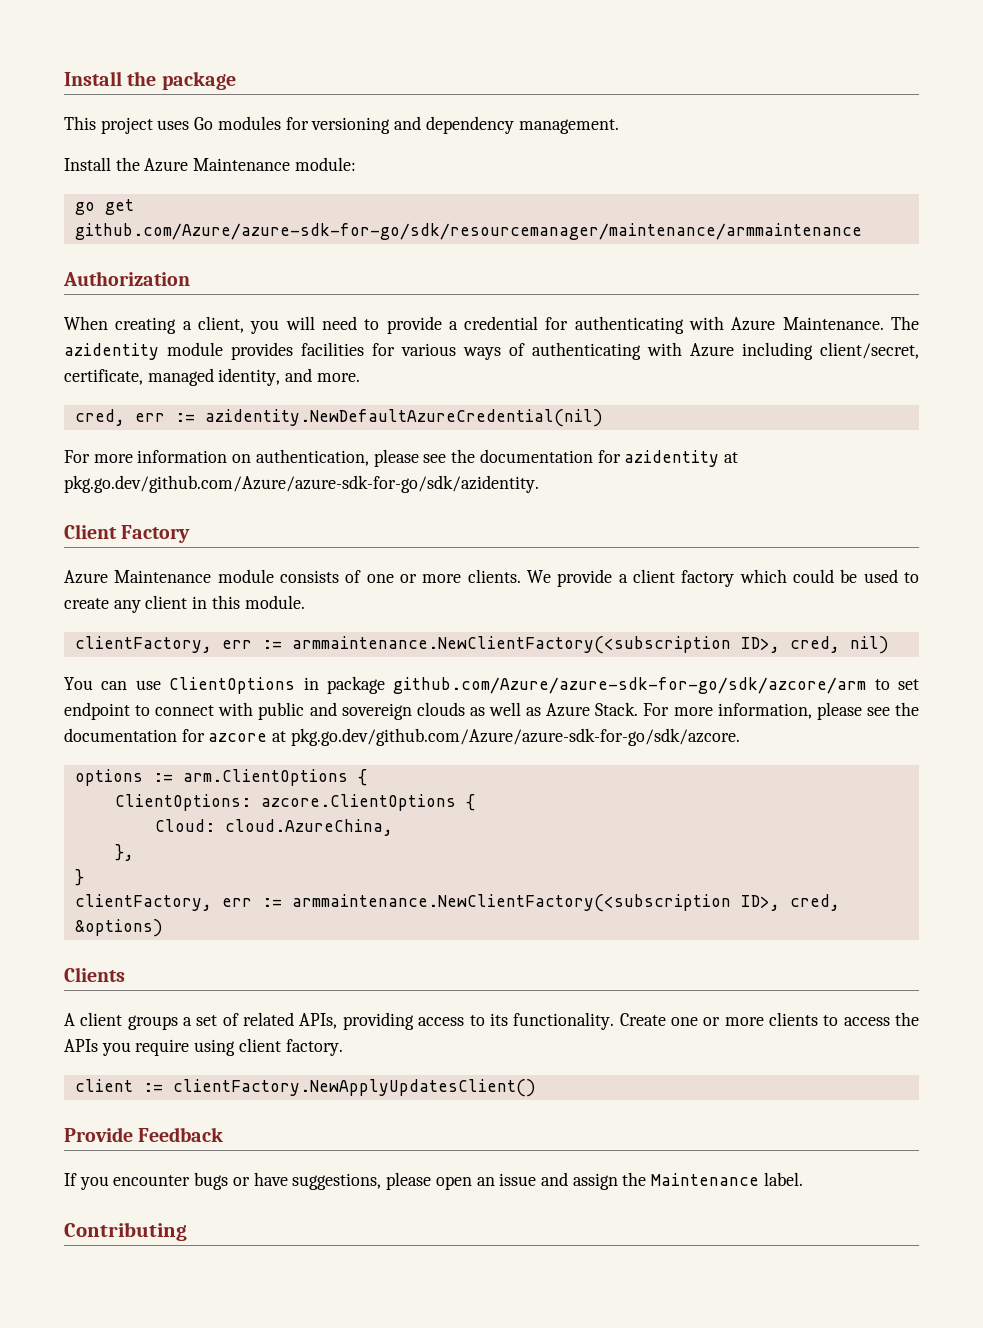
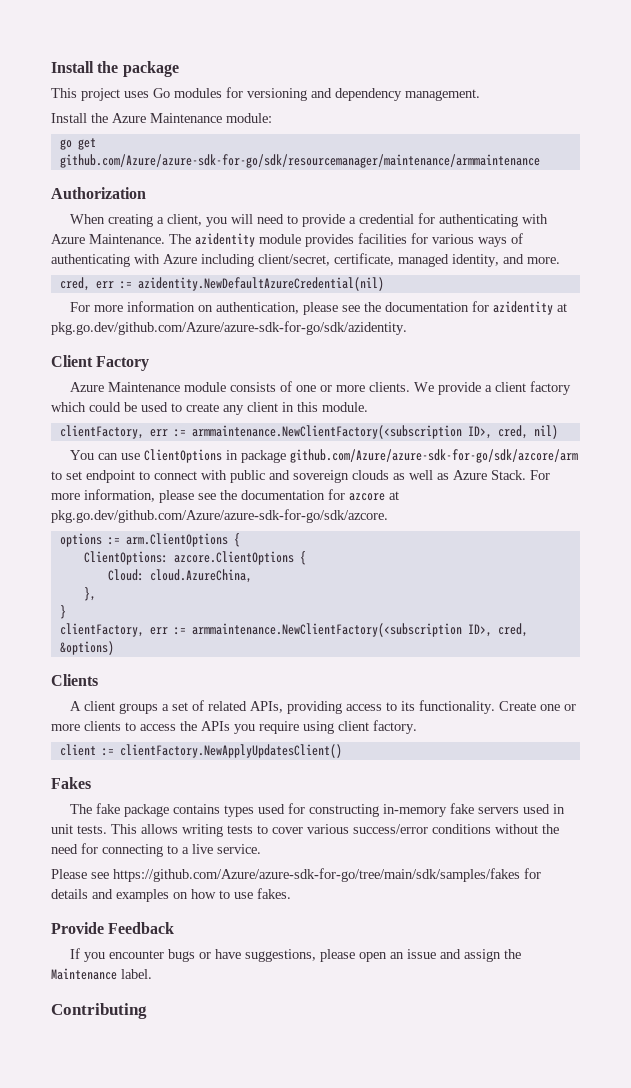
+ Fakes
+ The fake package contains types used for constructing in-memory fake servers used in unit tests. This allows writing tests to cover various success/error conditions without the need for connecting to a live service.
+ Please see https://github.com/Azure/azure-sdk-for-go/tree/main/sdk/samples/fakes for details and examples on how to use fakes.

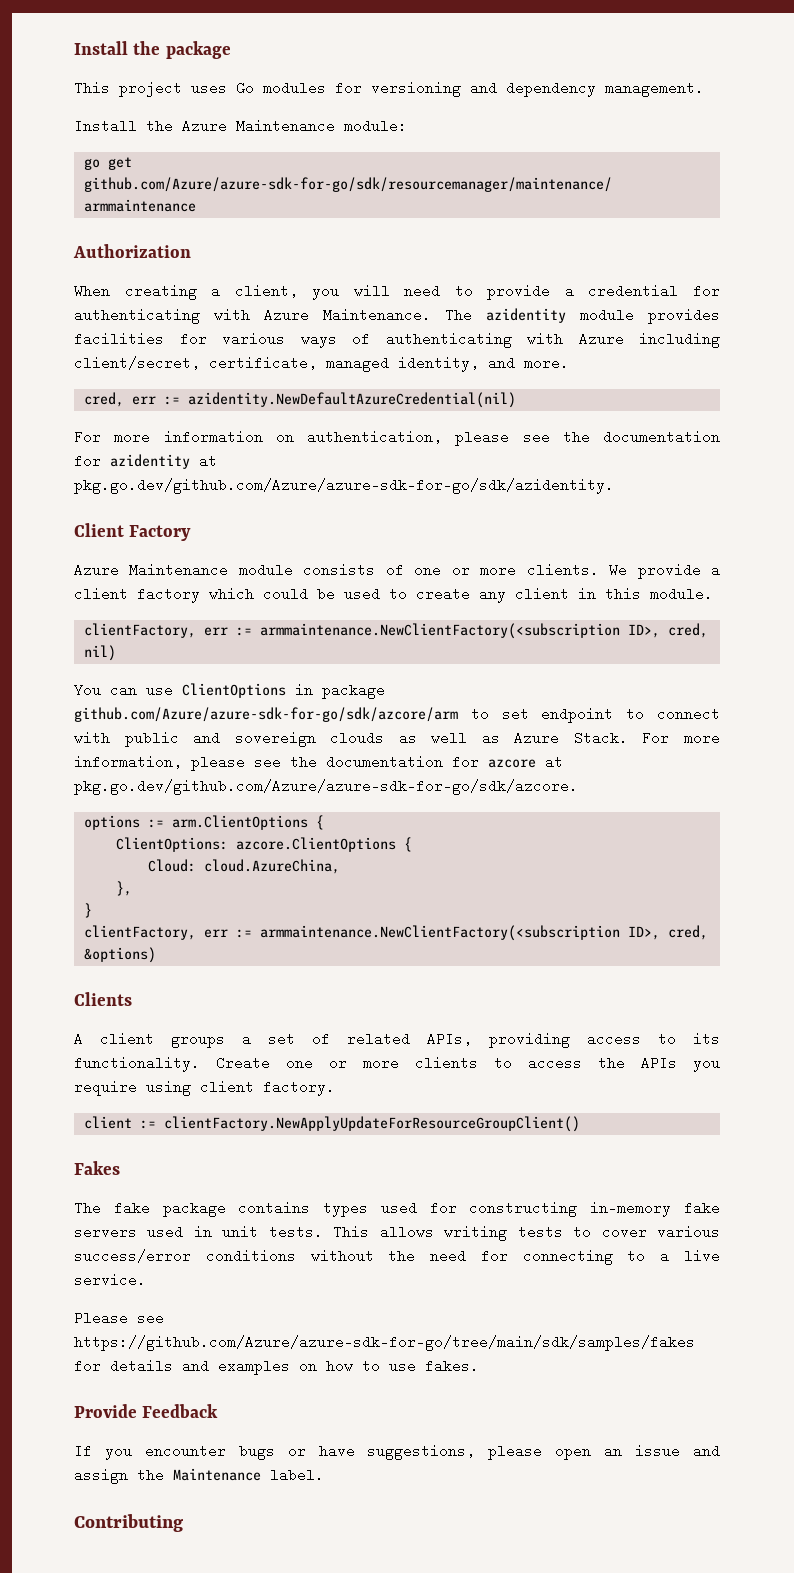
- client := clientFactory.NewApplyUpdatesClient()
+ client := clientFactory.NewApplyUpdateForResourceGroupClient()

